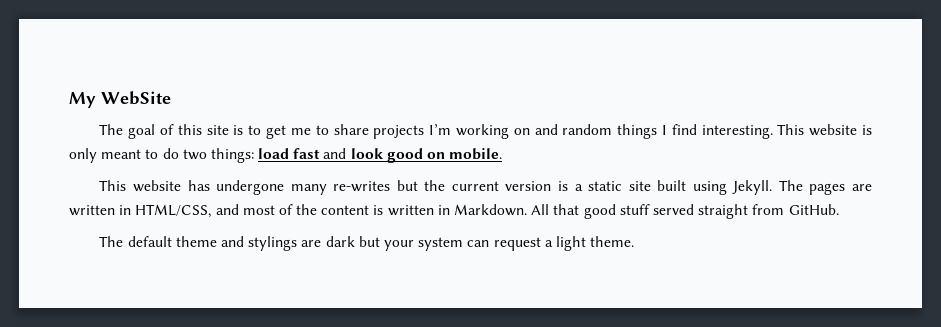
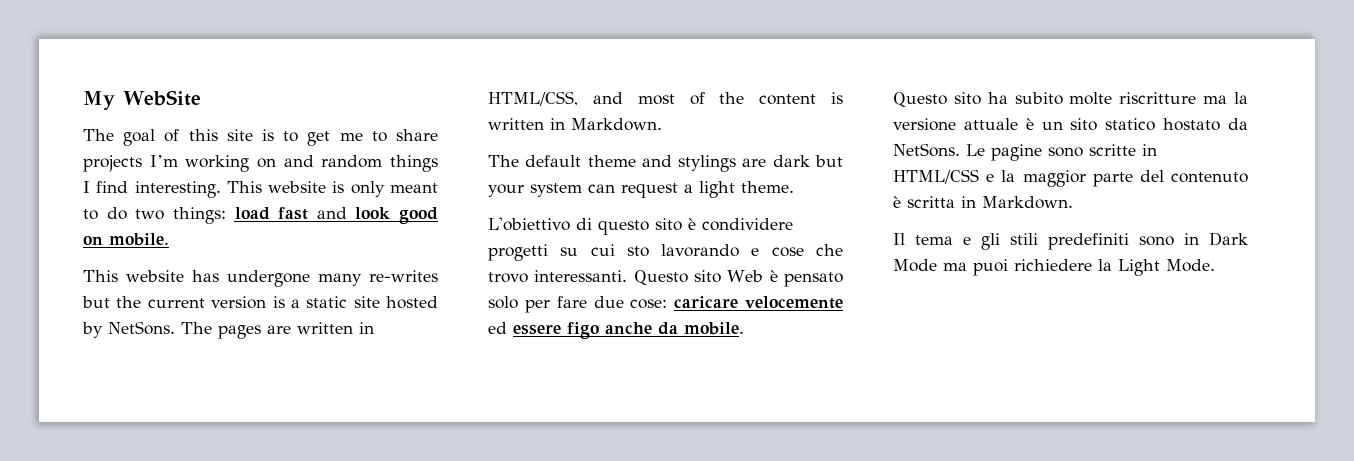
- This website has undergone many re-writes but the current version is a static site built using Jekyll.
+ This website has undergone many re-writes but the current version is a static site hosted by NetSons.
- All that good stuff served straight from GitHub.
+ L'obiettivo di questo sito è condividere progetti su cui sto lavorando e cose che trovo interessanti. Questo sito Web è pensato solo per fare due cose: caricare velocemente ed essere figo anche da mobile.
+ Questo sito ha subito molte riscritture ma la versione attuale è un sito statico hostato da NetSons. Le pagine sono scritte in HTML/CSS e la maggior parte del contenuto è scritta in Markdown.
+ Il tema e gli stili predefiniti sono in Dark Mode ma puoi richiedere la Light Mode.

